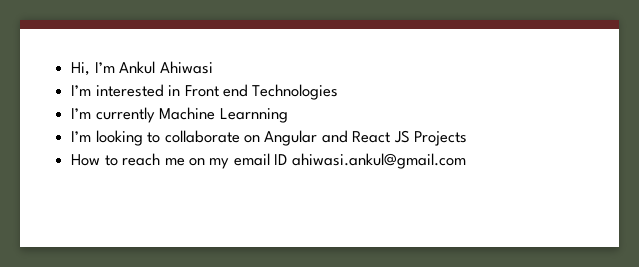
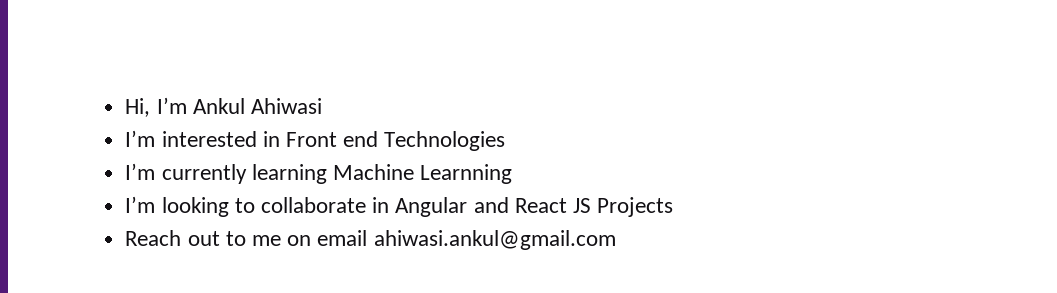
- I’m currently Machine Learnning
+ I’m currently learning Machine Learnning
- I’m looking to collaborate on Angular and React JS Projects
+ I’m looking to collaborate in Angular and React JS Projects
- How to reach me on my email ID ahiwasi.ankul@gmail.com
+ Reach out to me on email ahiwasi.ankul@gmail.com

